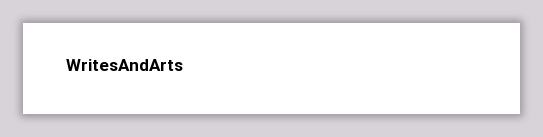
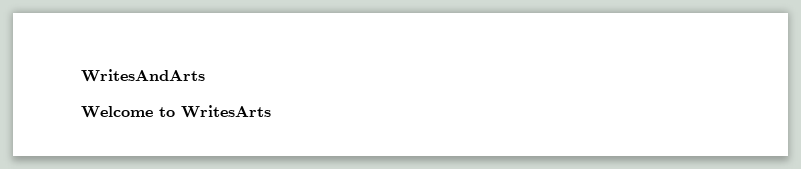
+ Welcome to WritesArts

